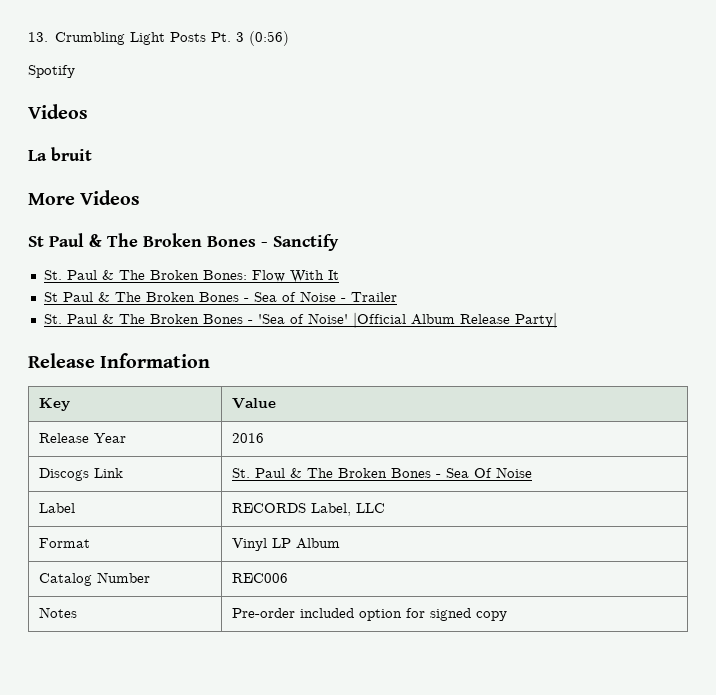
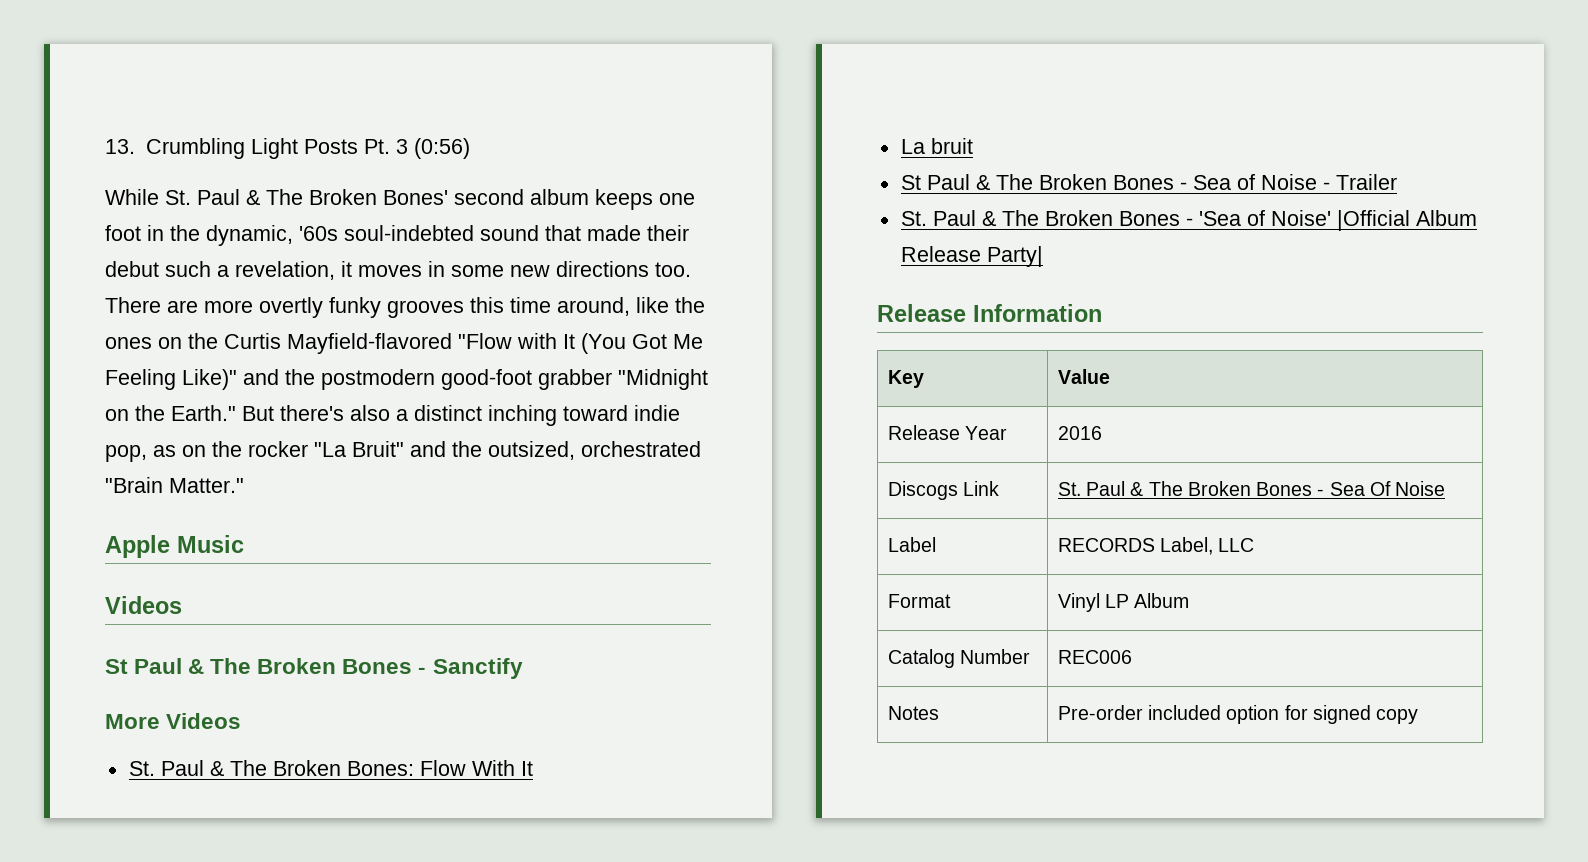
- Spotify
+ While St. Paul & The Broken Bones' second album keeps one foot in the dynamic, '60s soul-indebted sound that made their debut such a revelation, it moves in some new directions too. There are more overtly funky grooves this time around, like the ones on the Curtis Mayfield-flavored "Flow with It (You Got Me Feeling Like)" and the postmodern good-foot grabber "Midnight on the Earth." But there's also a distinct inching toward indie pop, as on the rocker "La Bruit" and the outsized, orchestrated "Brain Matter."
+ Apple Music
  Videos
- La bruit
- More Videos
+ More Videos
+ La bruit

